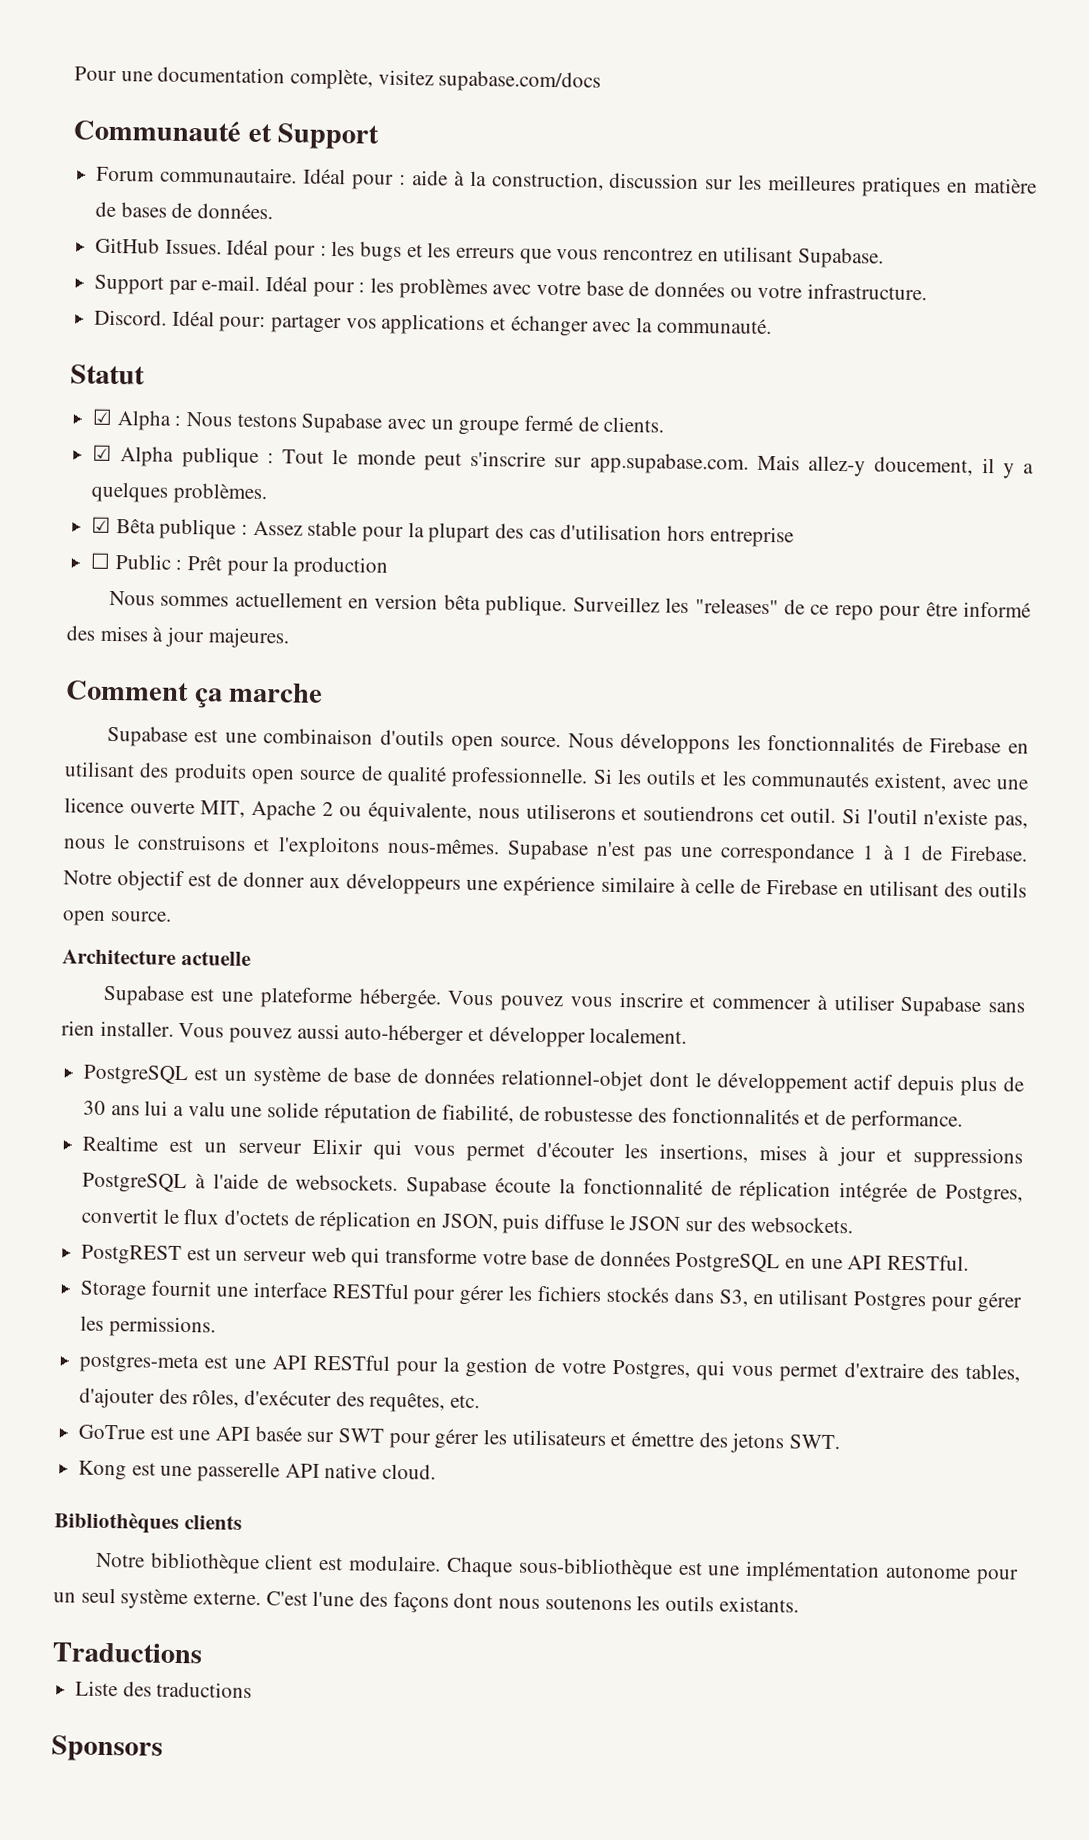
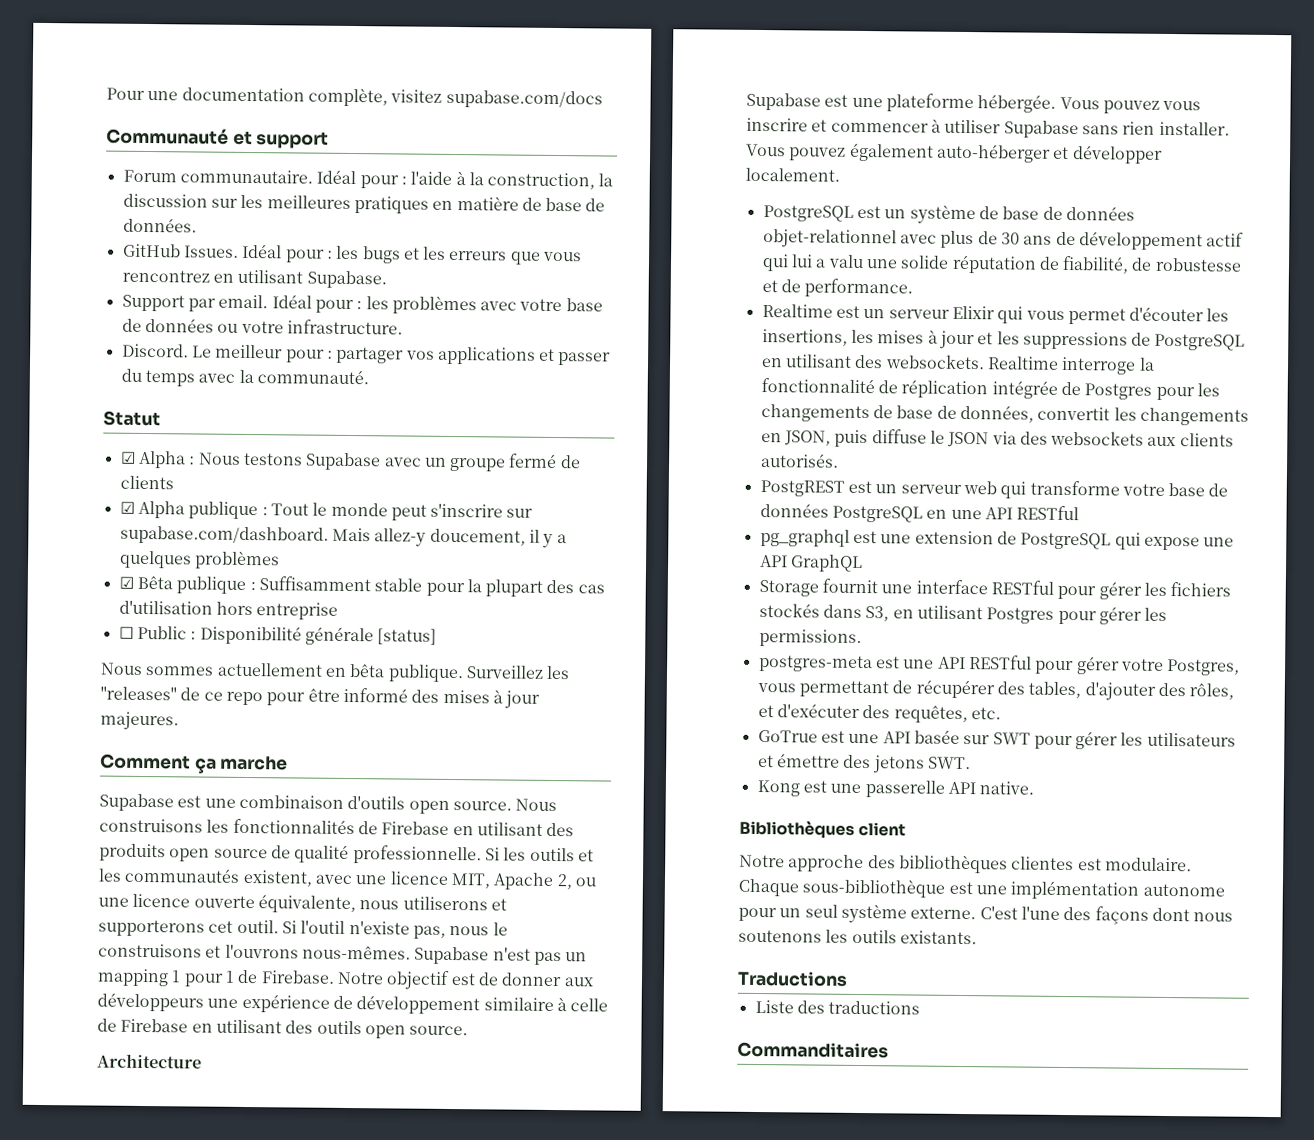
- Communauté et Support
+ Communauté et support
- Idéal pour : aide à la construction, discussion sur les meilleures pratiques en matière de bases de données.
+ Idéal pour : l'aide à la construction, la discussion sur les meilleures pratiques en matière de base de données.
- Support par e-mail.
+ Support par email.
- Idéal pour: partager vos applications et échanger avec la communauté.
+ Le meilleur pour : partager vos applications et passer du temps avec la communauté.
- ☑ Alpha : Nous testons Supabase avec un groupe fermé de clients.
+ ☑ Alpha : Nous testons Supabase avec un groupe fermé de clients
- ☑ Alpha publique : Tout le monde peut s'inscrire sur app.supabase.com. Mais allez-y doucement, il y a quelques problèmes.
+ ☑ Alpha publique : Tout le monde peut s'inscrire sur supabase.com/dashboard. Mais allez-y doucement, il y a quelques problèmes
- ☑ Bêta publique : Assez stable pour la plupart des cas d'utilisation hors entreprise
+ ☑ Bêta publique : Suffisamment stable pour la plupart des cas d'utilisation hors entreprise
- ☐ Public : Prêt pour la production
+ ☐ Public : Disponibilité générale [status]
- Nous sommes actuellement en version bêta publique.
+ Nous sommes actuellement en bêta publique.
- Nous développons les fonctionnalités de Firebase en utilisant des produits open source de qualité professionnelle.
+ Nous construisons les fonctionnalités de Firebase en utilisant des produits open source de qualité professionnelle.
- Si les outils et les communautés existent, avec une licence ouverte MIT, Apache 2 ou équivalente, nous utiliserons et soutiendrons cet outil.
+ Si les outils et les communautés existent, avec une licence MIT, Apache 2, ou une licence ouverte équivalente, nous utiliserons et supporterons cet outil.
- Si l'outil n'existe pas, nous le construisons et l'exploitons nous-mêmes.
+ Si l'outil n'existe pas, nous le construisons et l'ouvrons nous-mêmes.
- Supabase n'est pas une correspondance 1 à 1 de Firebase.
+ Supabase n'est pas un mapping 1 pour 1 de Firebase.
- Notre objectif est de donner aux développeurs une expérience similaire à celle de Firebase en utilisant des outils open source.
+ Notre objectif est de donner aux développeurs une expérience de développement similaire à celle de Firebase en utilisant des outils open source.
- Architecture actuelle
+ Architecture
- Vous pouvez aussi auto-héberger et développer localement.
+ Vous pouvez également auto-héberger et développer localement.
- PostgreSQL est un système de base de données relationnel-objet dont le développement actif depuis plus de 30 ans lui a valu une solide réputation de fiabilité, de robustesse des fonctionnalités et de performance.
+ PostgreSQL est un système de base de données objet-relationnel avec plus de 30 ans de développement actif qui lui a valu une solide réputation de fiabilité, de robustesse et de performance.
- Realtime est un serveur Elixir qui vous permet d'écouter les insertions, mises à jour et suppressions PostgreSQL à l'aide de websockets. Supabase écoute la fonctionnalité de réplication intégrée de Postgres, convertit le flux d'octets de réplication en JSON, puis diffuse le JSON sur des websockets.
+ Realtime est un serveur Elixir qui vous permet d'écouter les insertions, les mises à jour et les suppressions de PostgreSQL en utilisant des websockets. Realtime interroge la fonctionnalité de réplication intégrée de Postgres pour les changements de base de données, convertit les changements en JSON, puis diffuse le JSON via des websockets aux clients autorisés.
- PostgREST est un serveur web qui transforme votre base de données PostgreSQL en une API RESTful.
+ PostgREST est un serveur web qui transforme votre base de données PostgreSQL en une API RESTful
+ pg_graphql est une extension de PostgreSQL qui expose une API GraphQL
- postgres-meta est une API RESTful pour la gestion de votre Postgres, qui vous permet d'extraire des tables, d'ajouter des rôles, d'exécuter des requêtes, etc.
+ postgres-meta est une API RESTful pour gérer votre Postgres, vous permettant de récupérer des tables, d'ajouter des rôles, et d'exécuter des requêtes, etc.
- Kong est une passerelle API native cloud.
+ Kong est une passerelle API native.
- Bibliothèques clients
- Notre bibliothèque client est modulaire.
+ Bibliothèques client
+ Notre approche des bibliothèques clientes est modulaire.
- Sponsors
+ Commanditaires

